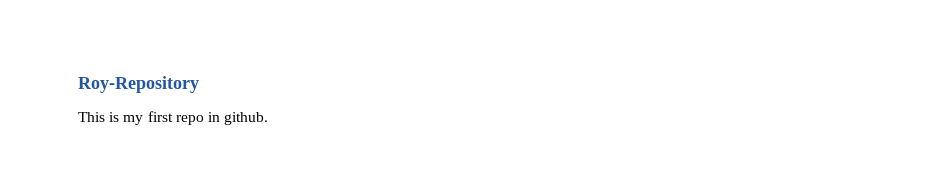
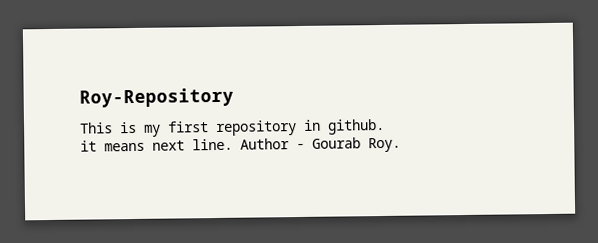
- This is my first repo in github.
+ This is my first repository in github.
+ it means next line. Author - Gourab Roy.

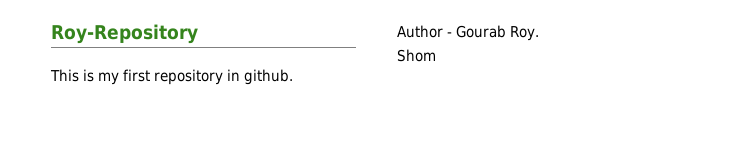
- it means next line.
+ Shom

